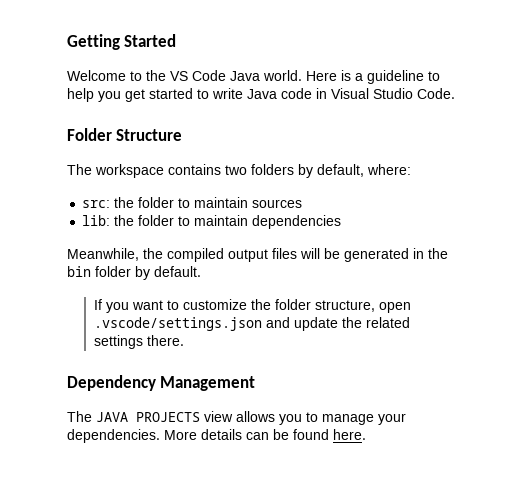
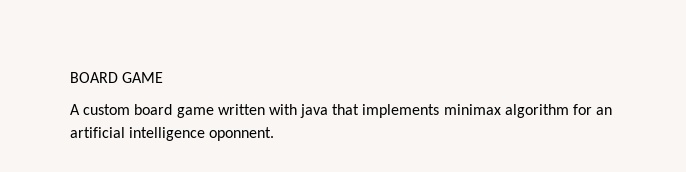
- Getting Started
- Welcome to the VS Code Java world. Here is a guideline to help you get started to write Java code in Visual Studio Code.
- Folder Structure
- The workspace contains two folders by default, where:
- src: the folder to maintain sources
- lib: the folder to maintain dependencies
- Meanwhile, the compiled output files will be generated in the bin folder by default.
- If you want to customize the folder structure, open .vscode/settings.json and update the related settings there.
- Dependency Management
- The JAVA PROJECTS view allows you to manage your dependencies. More details can be found here.
+ BOARD GAME
+ A custom board game written with java that implements minimax algorithm for an artificial intelligence oponnent.

